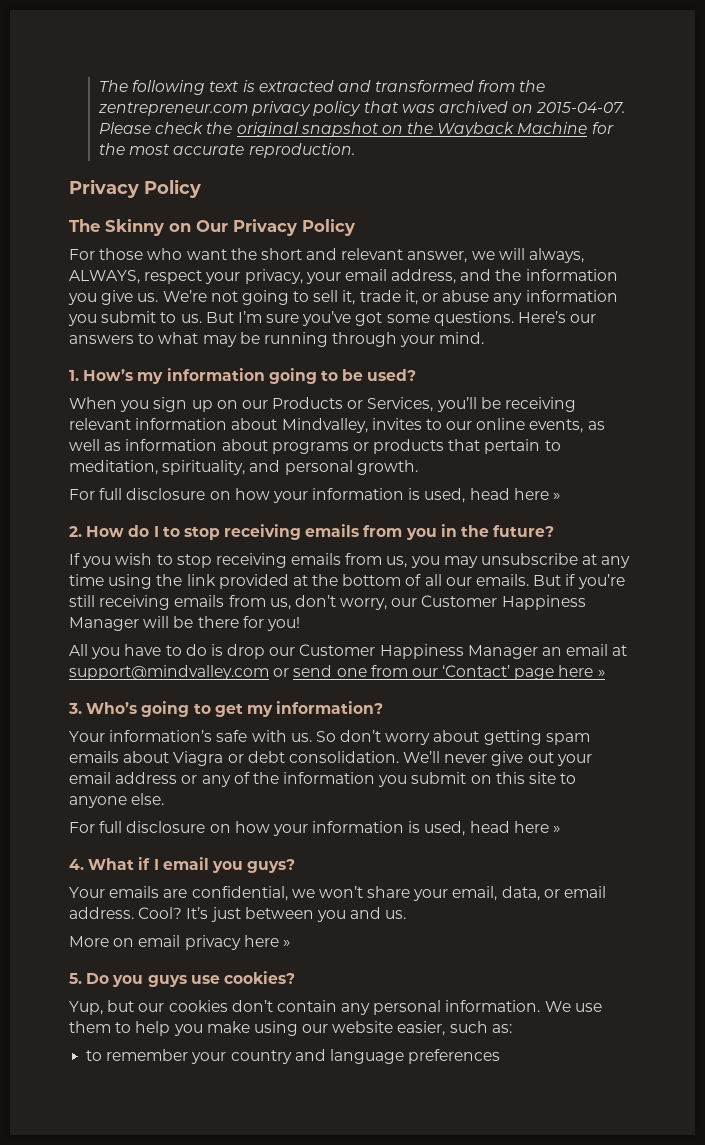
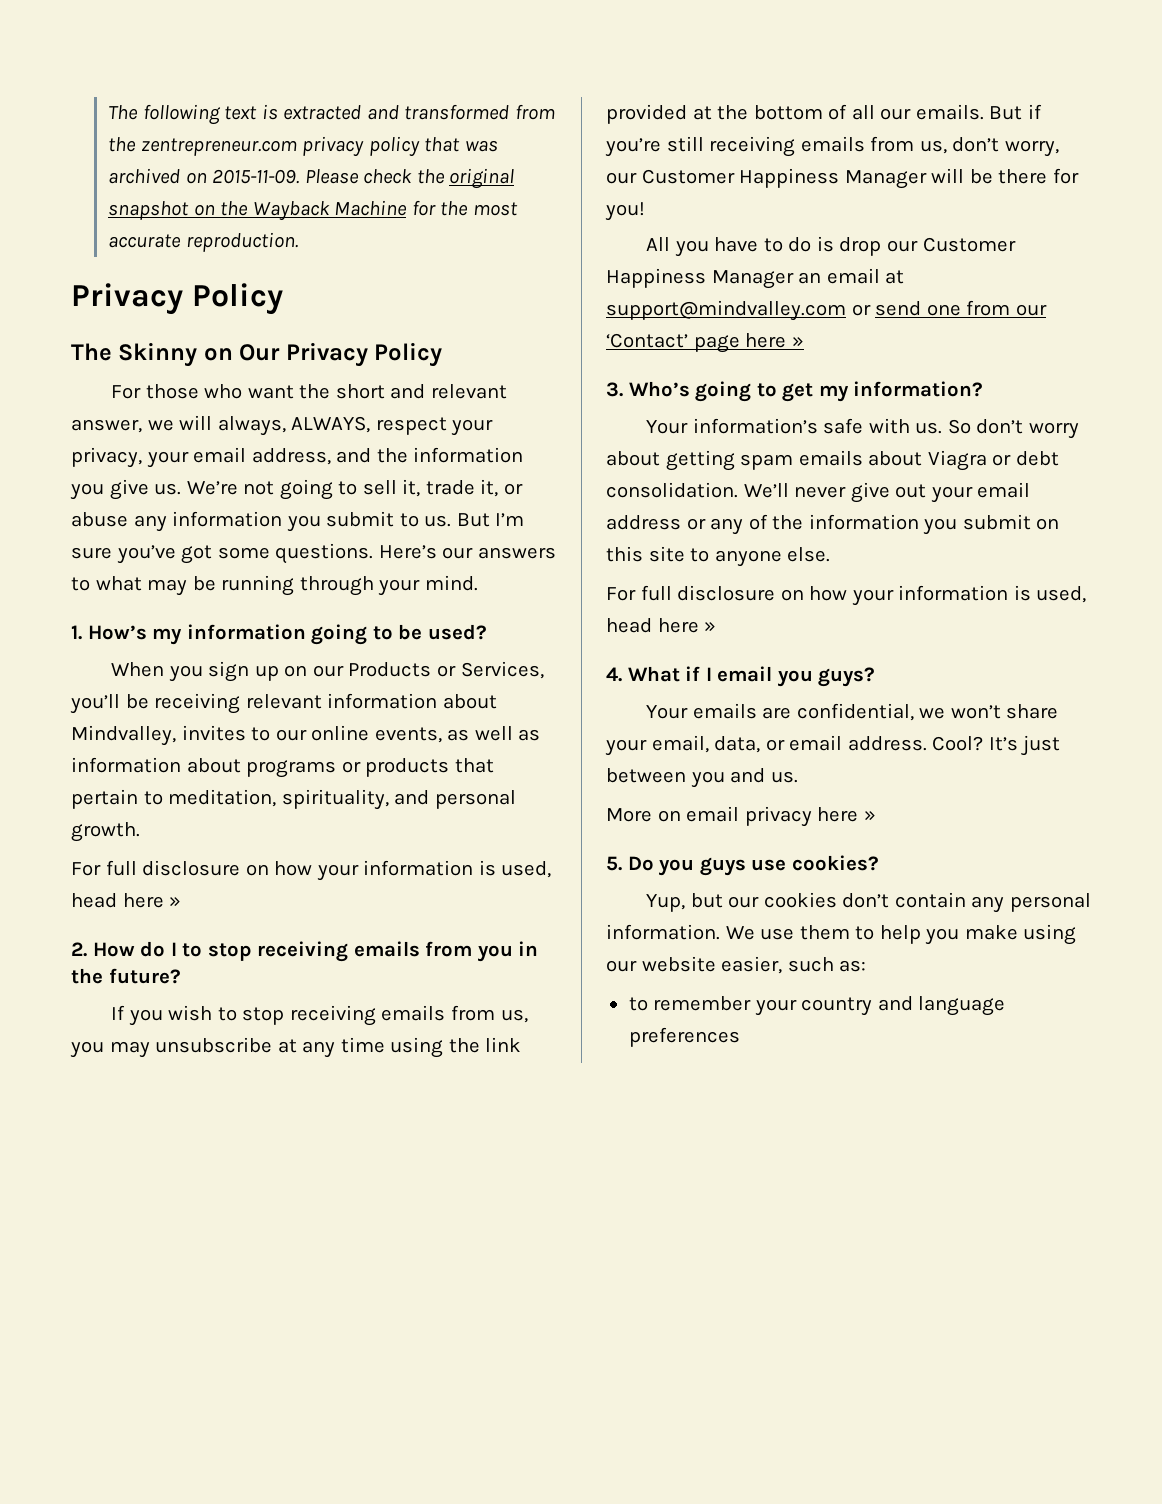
- The following text is extracted and transformed from the zentrepreneur.com privacy policy that was archived on 2015-04-07.
+ The following text is extracted and transformed from the zentrepreneur.com privacy policy that was archived on 2015-11-09.

